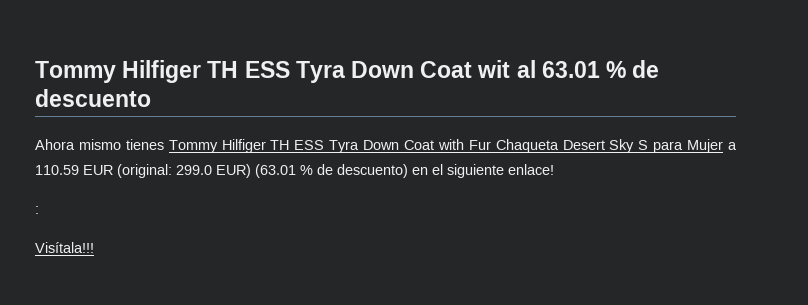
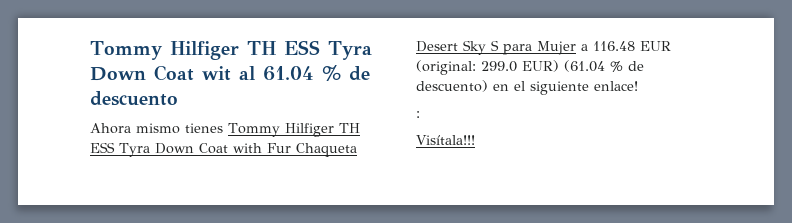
- Tommy Hilfiger TH ESS Tyra Down Coat wit al 63.01 % de descuento
+ Tommy Hilfiger TH ESS Tyra Down Coat wit al 61.04 % de descuento
- Ahora mismo tienes Tommy Hilfiger TH ESS Tyra Down Coat with Fur Chaqueta Desert Sky S para Mujer a 110.59 EUR (original: 299.0 EUR) (63.01 % de descuento) en el siguiente enlace!
+ Ahora mismo tienes Tommy Hilfiger TH ESS Tyra Down Coat with Fur Chaqueta Desert Sky S para Mujer a 116.48 EUR (original: 299.0 EUR) (61.04 % de descuento) en el siguiente enlace!

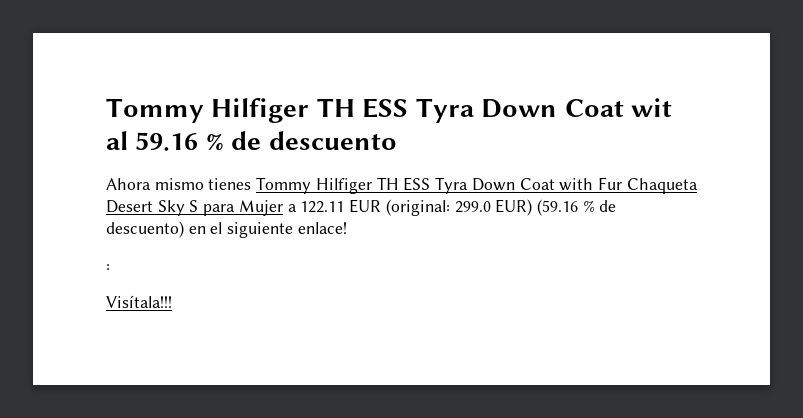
- Tommy Hilfiger TH ESS Tyra Down Coat wit al 61.04 % de descuento
+ Tommy Hilfiger TH ESS Tyra Down Coat wit al 59.16 % de descuento
- Ahora mismo tienes Tommy Hilfiger TH ESS Tyra Down Coat with Fur Chaqueta Desert Sky S para Mujer a 116.48 EUR (original: 299.0 EUR) (61.04 % de descuento) en el siguiente enlace!
+ Ahora mismo tienes Tommy Hilfiger TH ESS Tyra Down Coat with Fur Chaqueta Desert Sky S para Mujer a 122.11 EUR (original: 299.0 EUR) (59.16 % de descuento) en el siguiente enlace!

